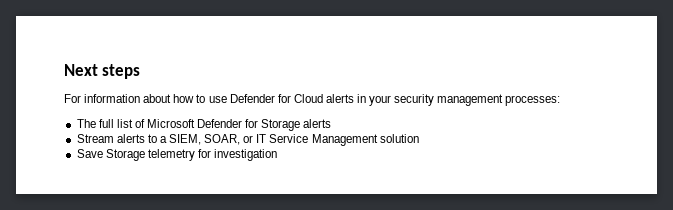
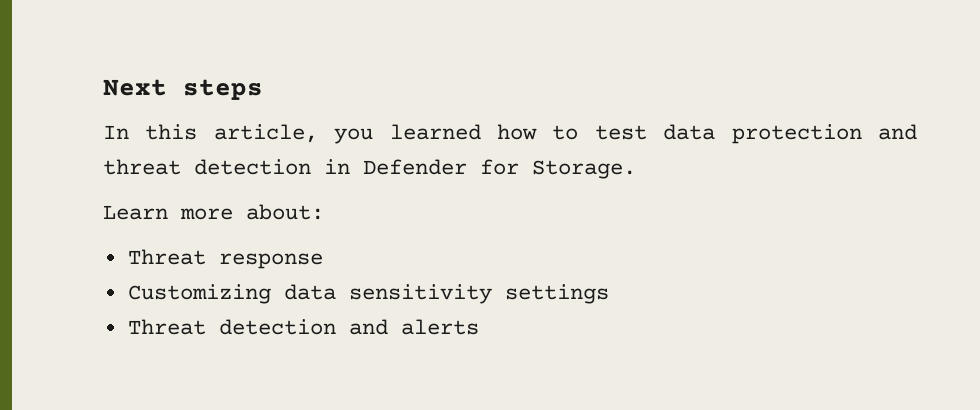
- For information about how to use Defender for Cloud alerts in your security management processes:
- The full list of Microsoft Defender for Storage alerts
- Stream alerts to a SIEM, SOAR, or IT Service Management solution
- Save Storage telemetry for investigation
+ In this article, you learned how to test data protection and threat detection in Defender for Storage.
+ Learn more about:
+ Threat response
+ Customizing data sensitivity settings
+ Threat detection and alerts

